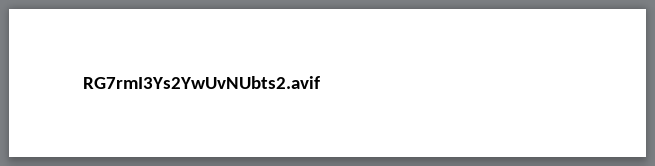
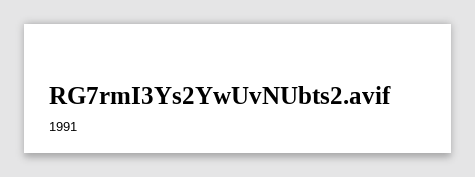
+ 1991

